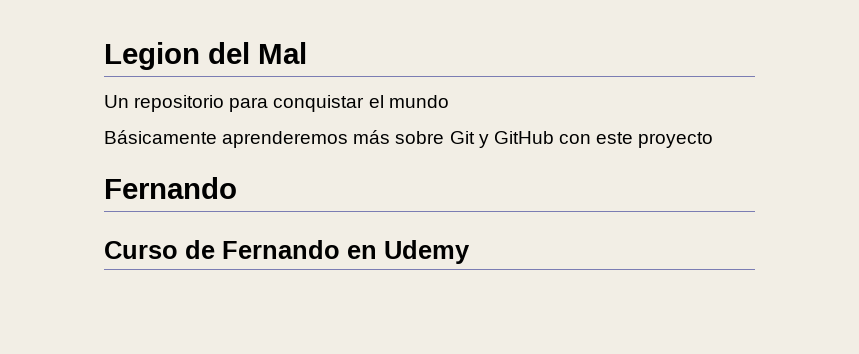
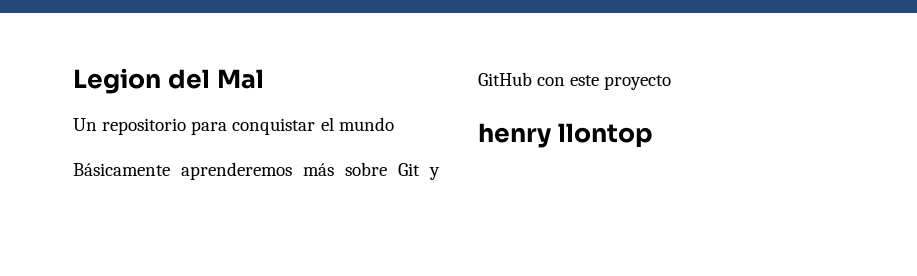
  Básicamente aprenderemos más sobre Git y GitHub con este proyecto
- Fernando
- Curso de Fernando en Udemy
+ henry llontop

